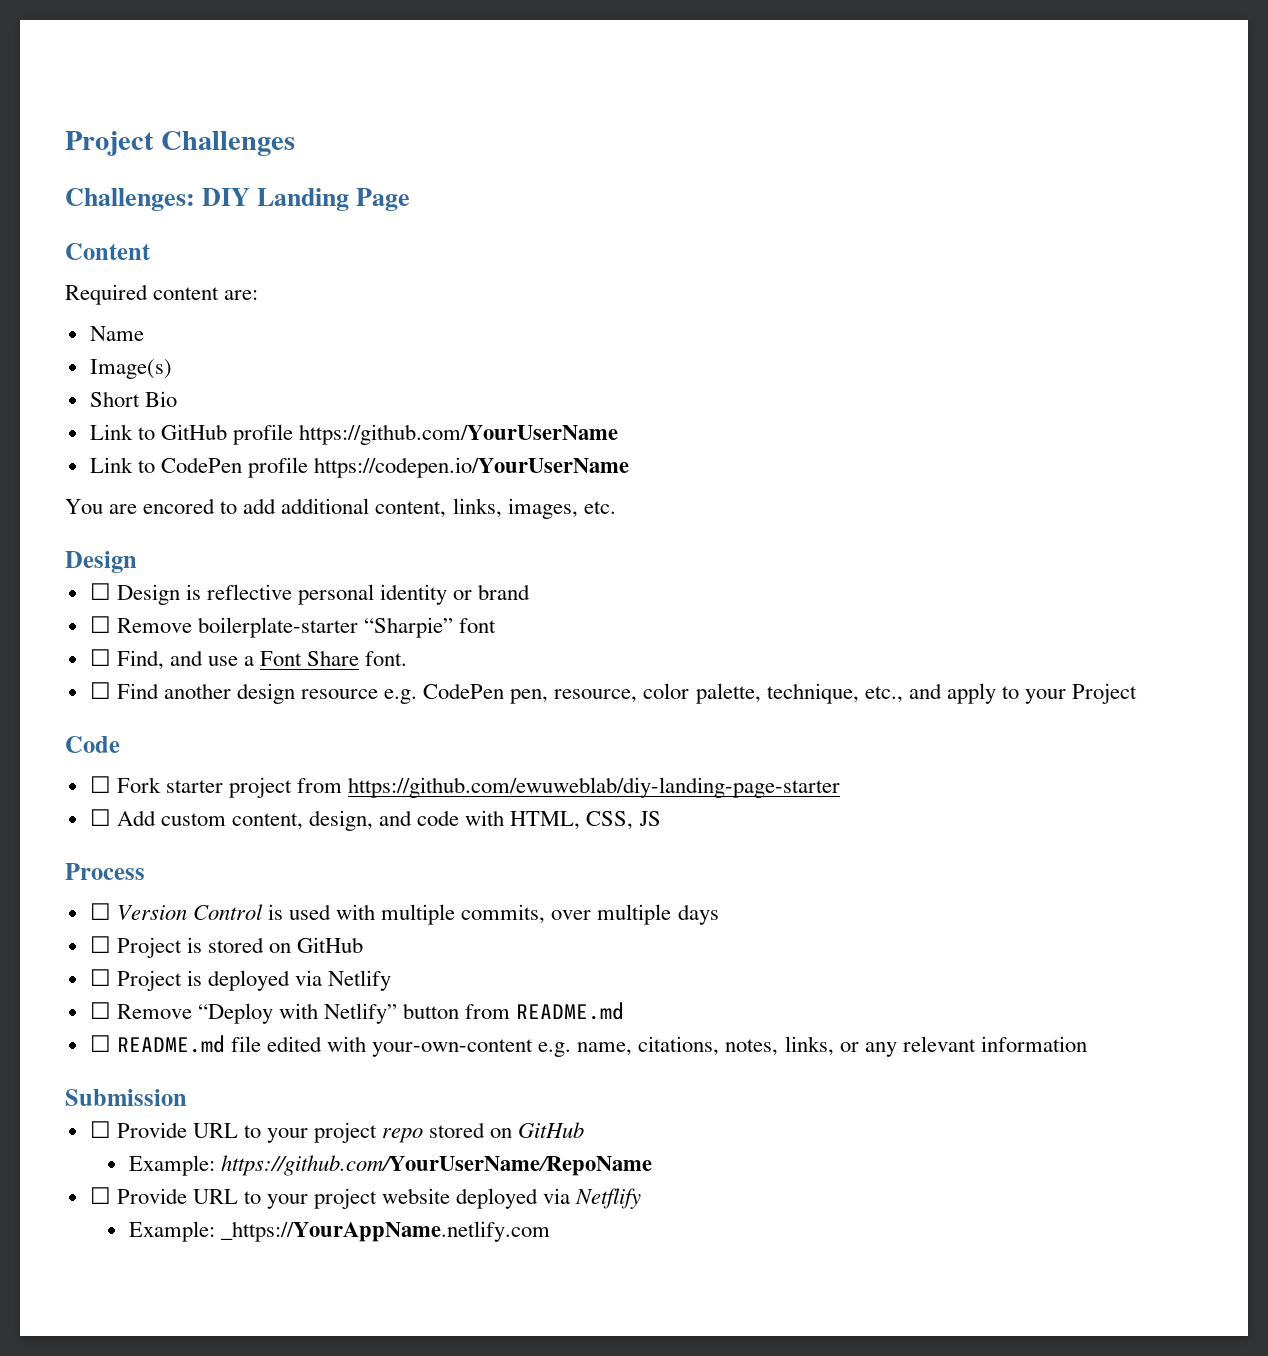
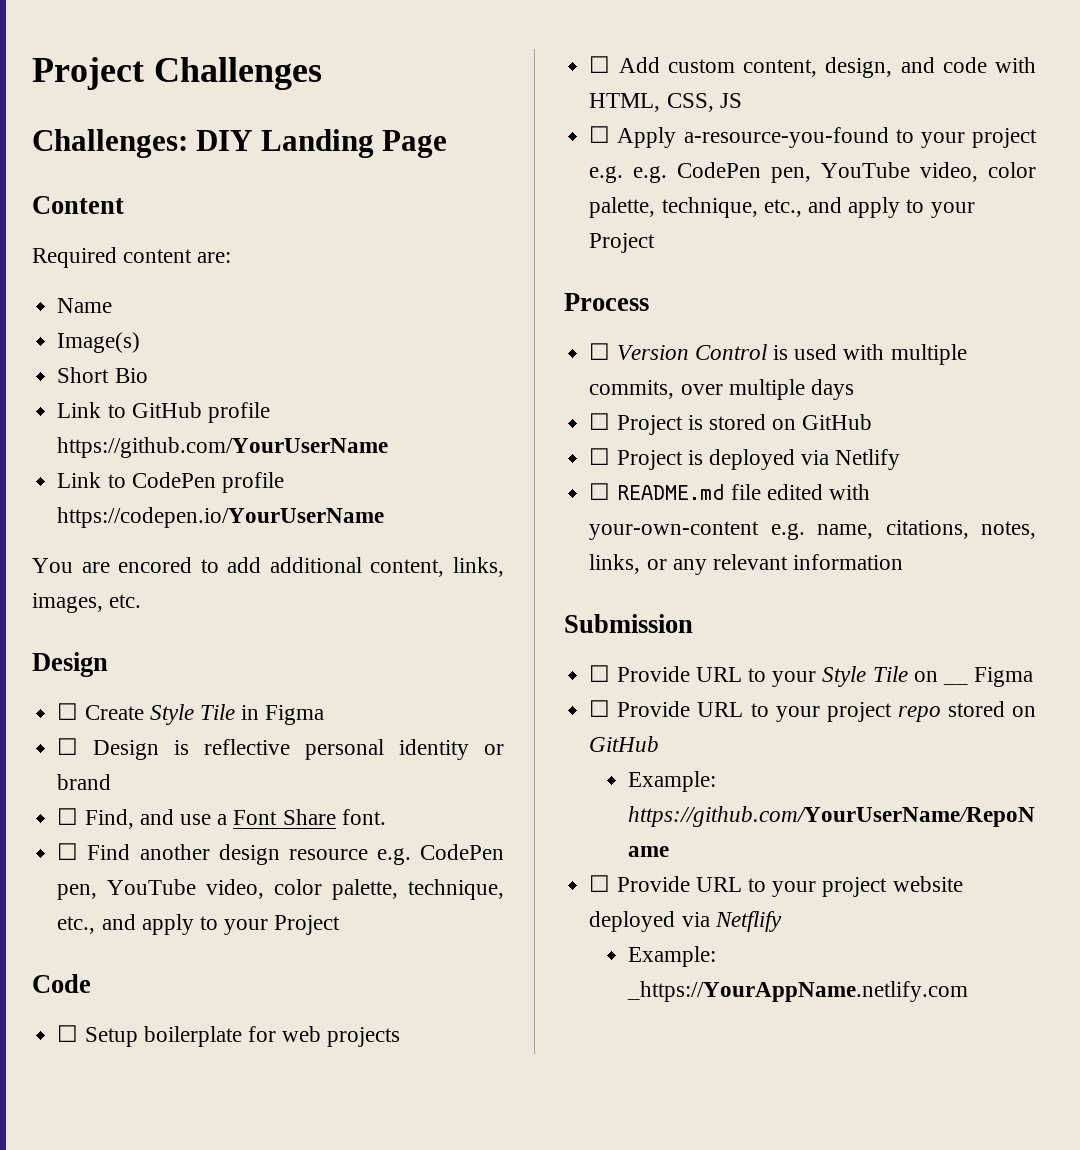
+ ☐ Create Style Tile in Figma
- ☐ Remove boilerplate-starter “Sharpie” font
- ☐ Find another design resource e.g. CodePen pen, resource, color palette, technique, etc., and apply to your Project
+ ☐ Find another design resource e.g. CodePen pen, YouTube video, color palette, technique, etc., and apply to your Project
- ☐ Fork starter project from https://github.com/ewuweblab/diy-landing-page-starter
+ ☐ Setup boilerplate for web projects
+ ☐ Apply a-resource-you-found to your project e.g. e.g. CodePen pen, YouTube video, color palette, technique, etc., and apply to your Project
- ☐ Remove “Deploy with Netlify” button from README.md
+ ☐ Provide URL to your Style Tile on __ Figma

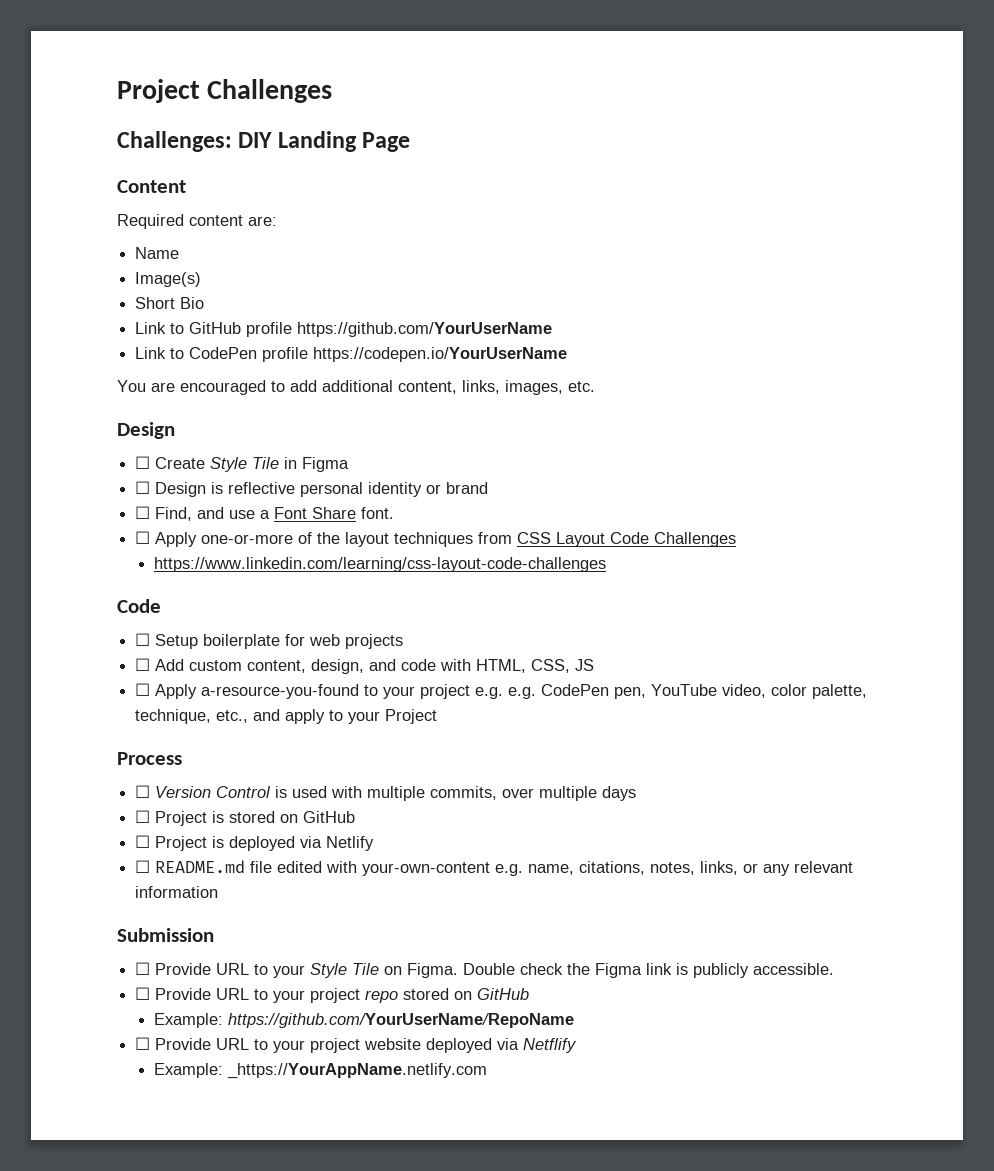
- You are encored to add additional content, links, images, etc.
+ You are encouraged to add additional content, links, images, etc.
- ☐ Find another design resource e.g. CodePen pen, YouTube video, color palette, technique, etc., and apply to your Project
+ ☐ Apply one-or-more of the layout techniques from CSS Layout Code Challenges
+ https://www.linkedin.com/learning/css-layout-code-challenges
- ☐ Provide URL to your Style Tile on __ Figma
+ ☐ Provide URL to your Style Tile on Figma. Double check the Figma link is publicly accessible.

